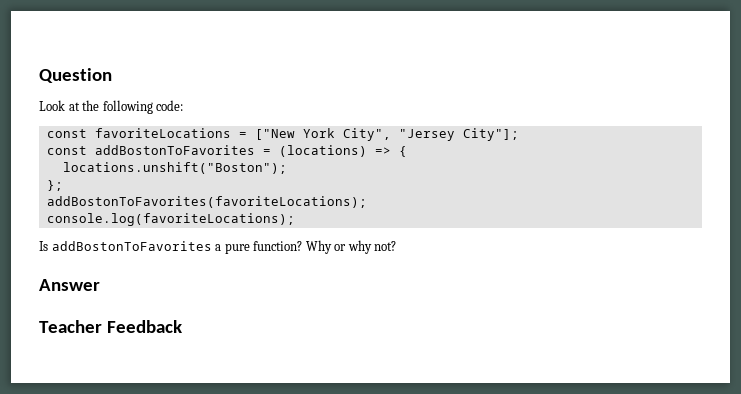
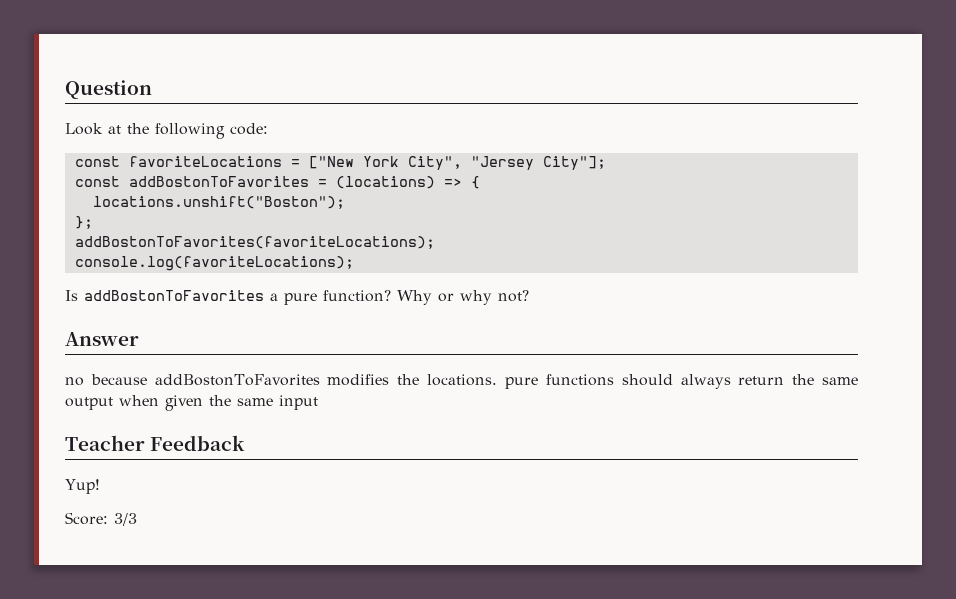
+ no because addBostonToFavorites modifies the locations. pure functions should always return the same output when given the same input
+ Yup!
+ Score: 3/3

